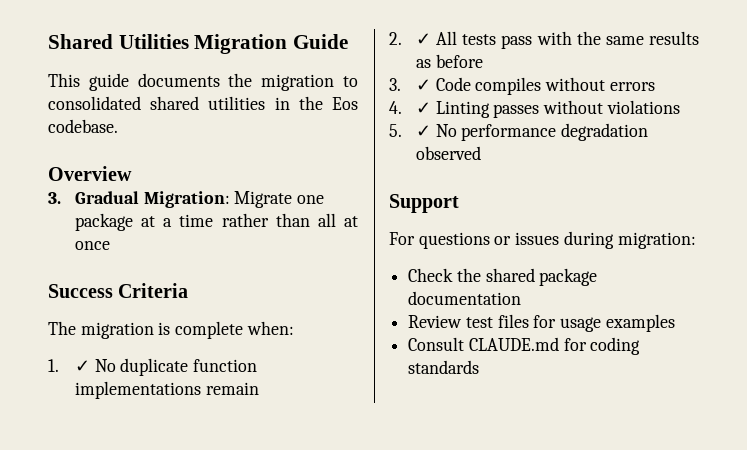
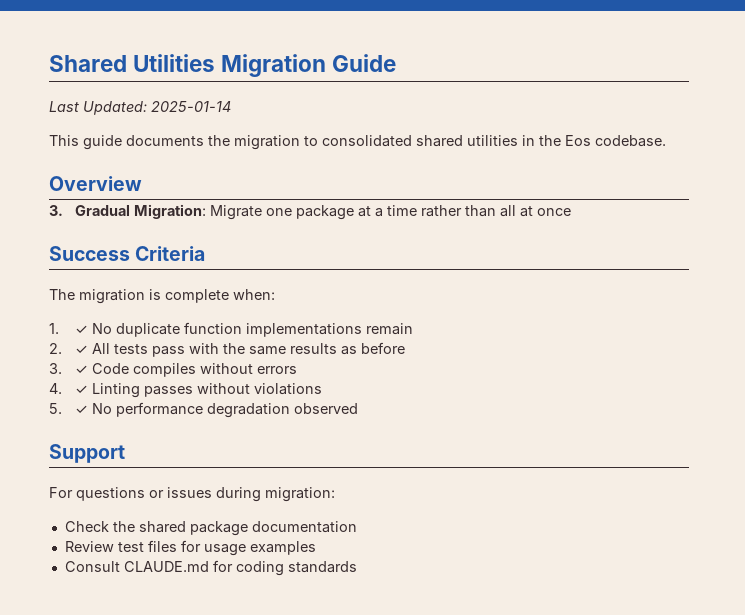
+ Last Updated: 2025-01-14

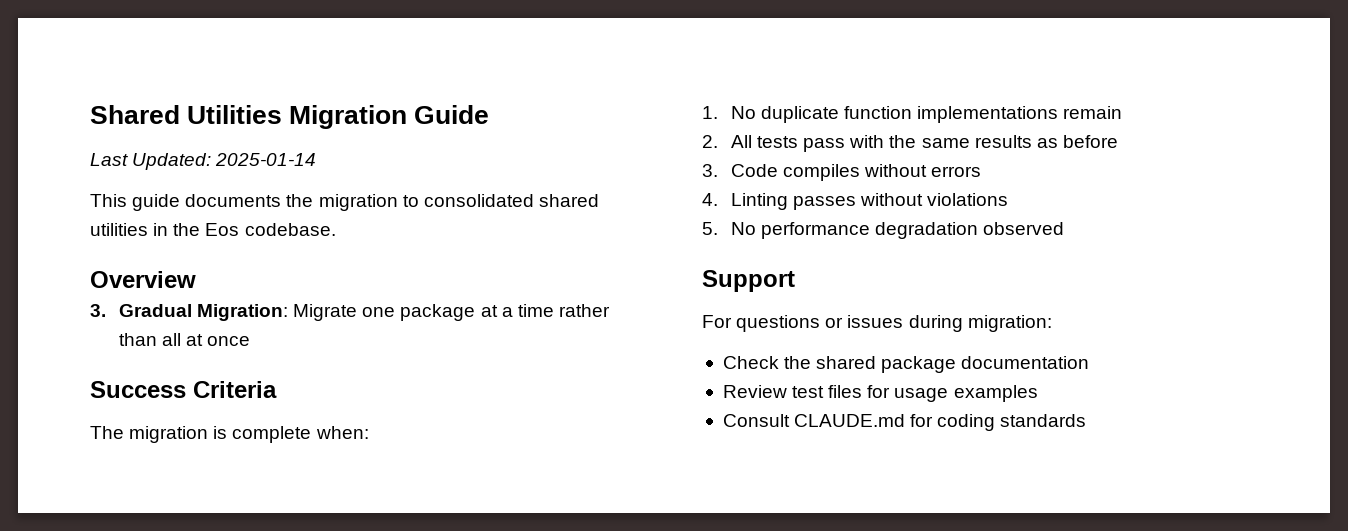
- 1. ✓ No duplicate function implementations remain
+ 1. No duplicate function implementations remain
- 2. ✓ All tests pass with the same results as before
+ 2. All tests pass with the same results as before
- 3. ✓ Code compiles without errors
+ 3. Code compiles without errors
- 4. ✓ Linting passes without violations
+ 4. Linting passes without violations
- 5. ✓ No performance degradation observed
+ 5. No performance degradation observed

